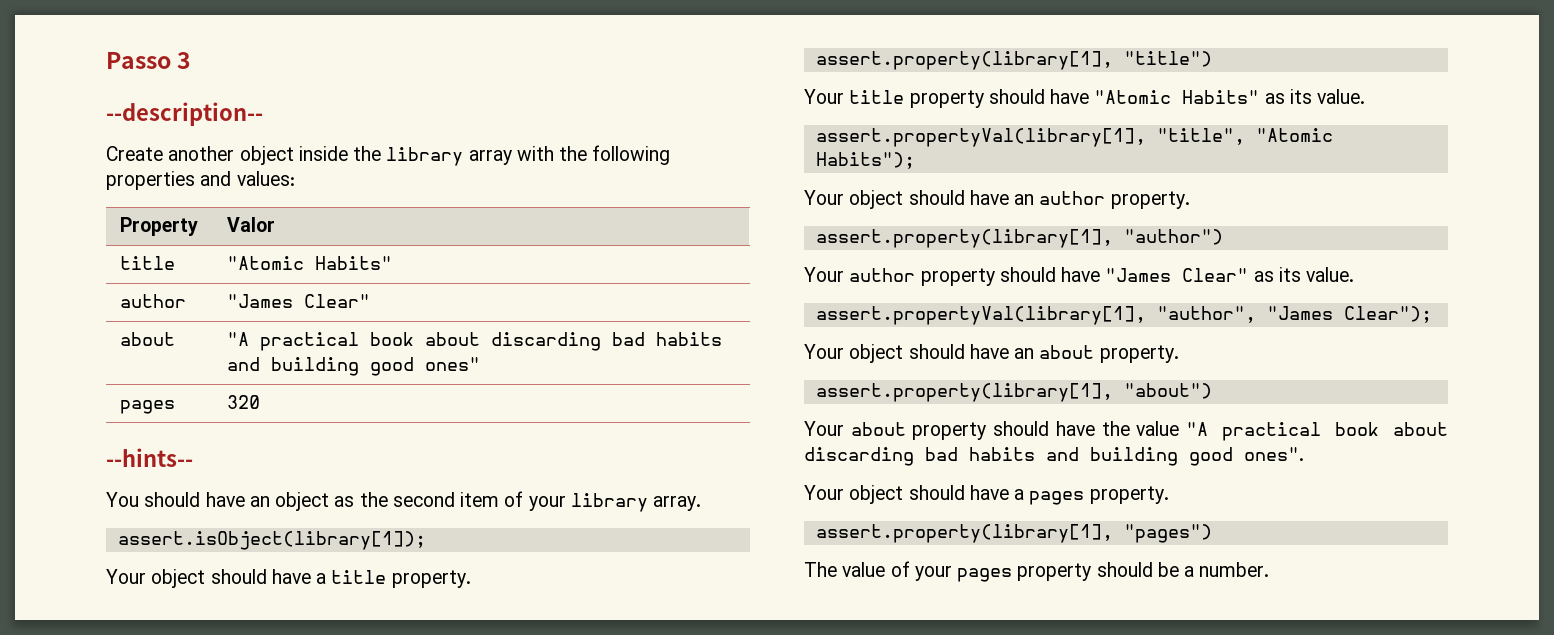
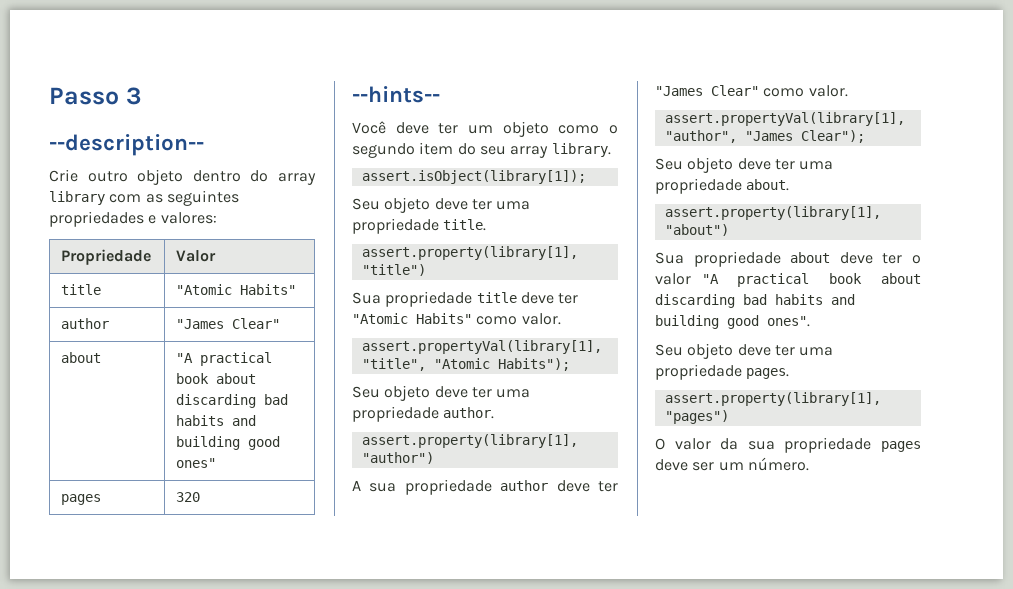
- Create another object inside the library array with the following properties and values:
- Property | Valor
+ Crie outro objeto dentro do array library com as seguintes propriedades e valores:
+ Propriedade | Valor
- You should have an object as the second item of your library array.
+ Você deve ter um objeto como o segundo item do seu array library.
  assert.isObject(library[1]);
- Your object should have a title property.
+ Seu objeto deve ter uma propriedade title.
  assert.property(library[1], "title")
- Your title property should have "Atomic Habits" as its value.
+ Sua propriedade title deve ter "Atomic Habits" como valor.
  assert.propertyVal(library[1], "title", "Atomic Habits");
- Your object should have an author property.
+ Seu objeto deve ter uma propriedade author.
  assert.property(library[1], "author")
- Your author property should have "James Clear" as its value.
+ A sua propriedade author deve ter "James Clear" como valor.
  assert.propertyVal(library[1], "author", "James Clear");
- Your object should have an about property.
+ Seu objeto deve ter uma propriedade about.
  assert.property(library[1], "about")
- Your about property should have the value "A practical book about discarding bad habits and building good ones".
+ Sua propriedade about deve ter o valor "A practical book about discarding bad habits and building good ones".
- Your object should have a pages property.
+ Seu objeto deve ter uma propriedade pages.
  assert.property(library[1], "pages")
- The value of your pages property should be a number.
+ O valor da sua propriedade pages deve ser um número.

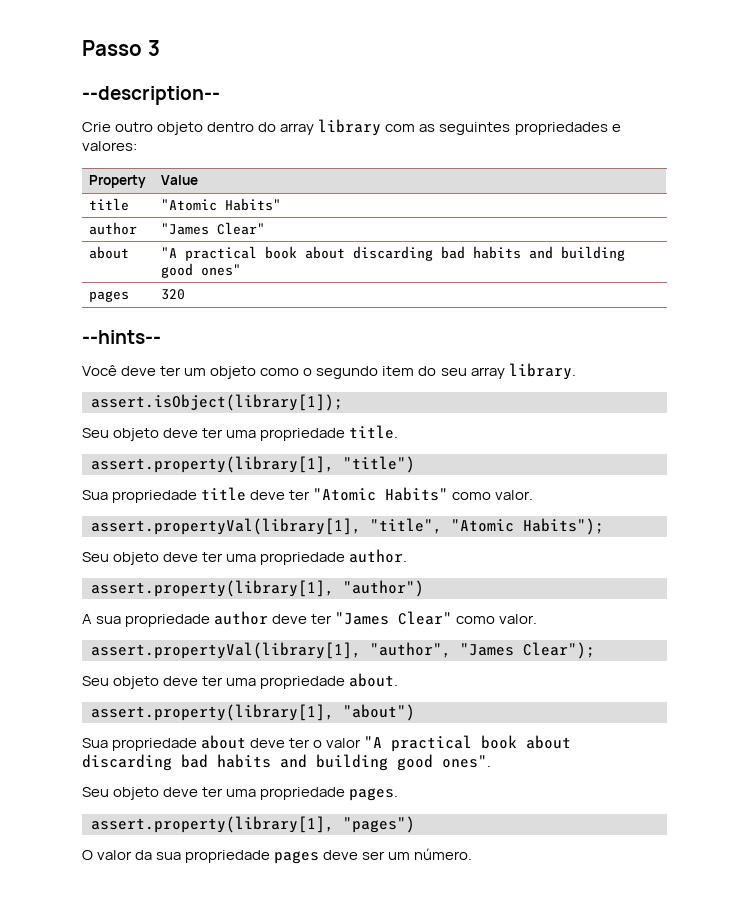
- Propriedade | Valor
+ Property | Value

